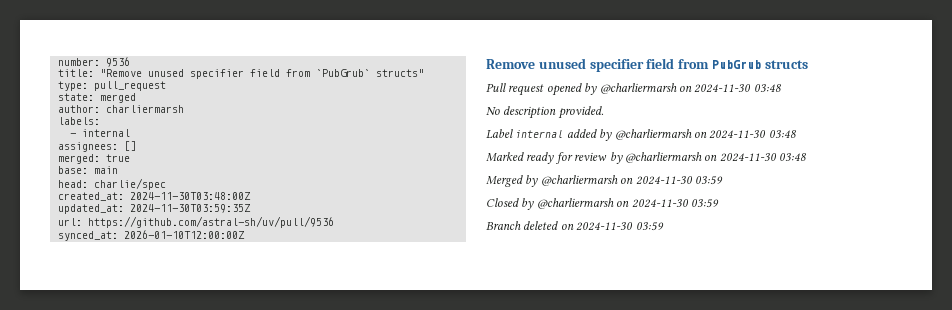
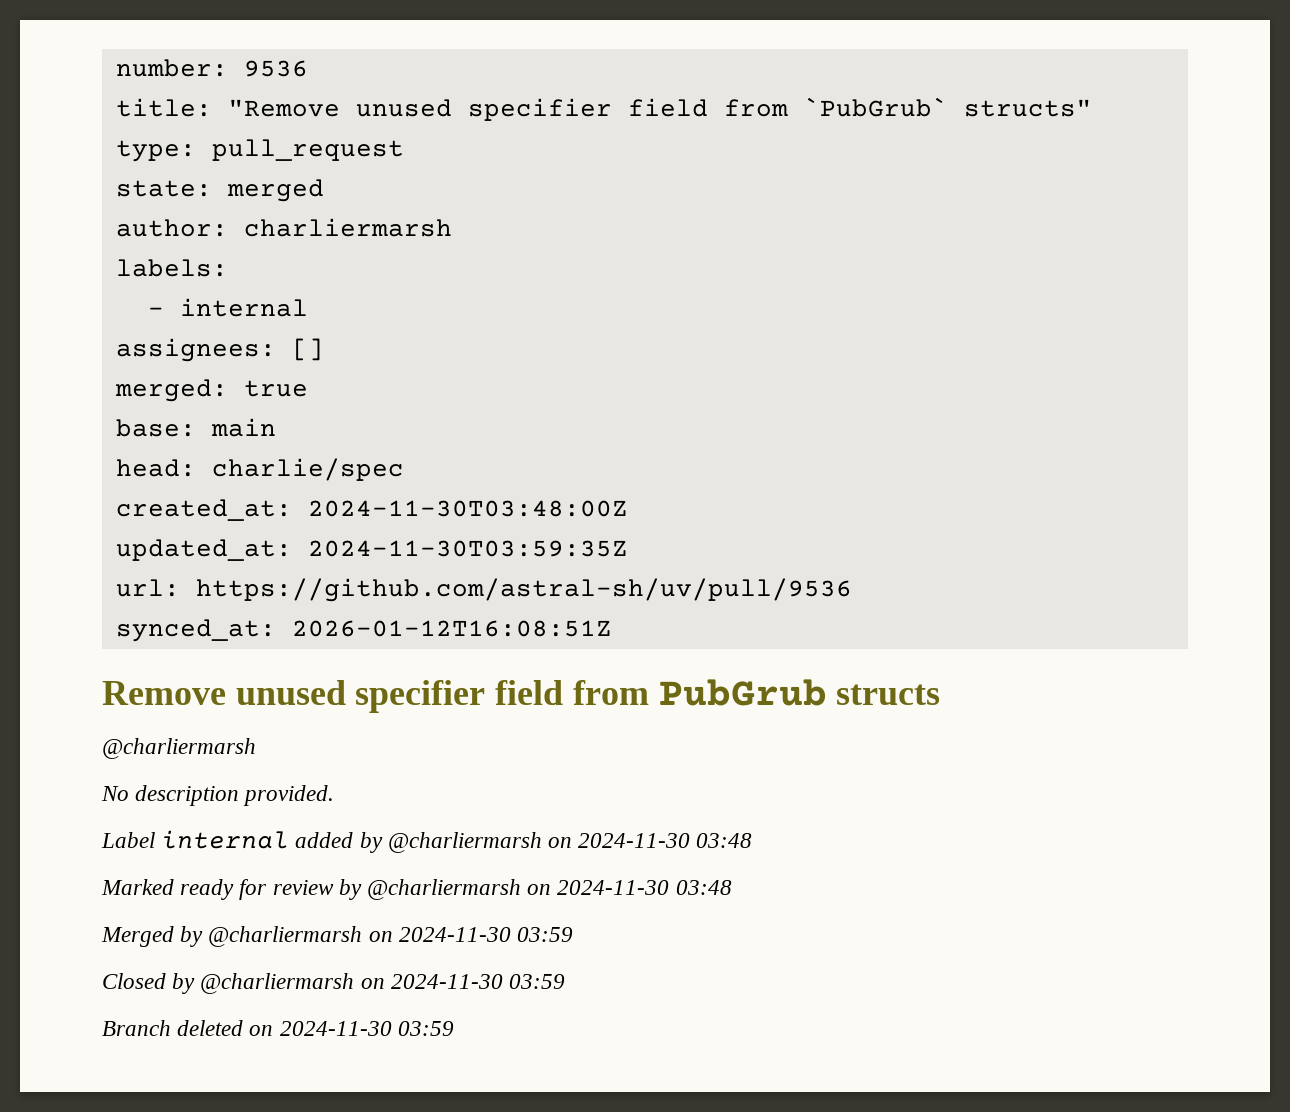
- synced_at: 2026-01-10T12:00:00Z
+ synced_at: 2026-01-12T16:08:51Z
  Remove unused specifier field from PubGrub structs
- Pull request opened by @charliermarsh on 2024-11-30 03:48
+ @charliermarsh

